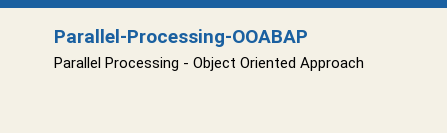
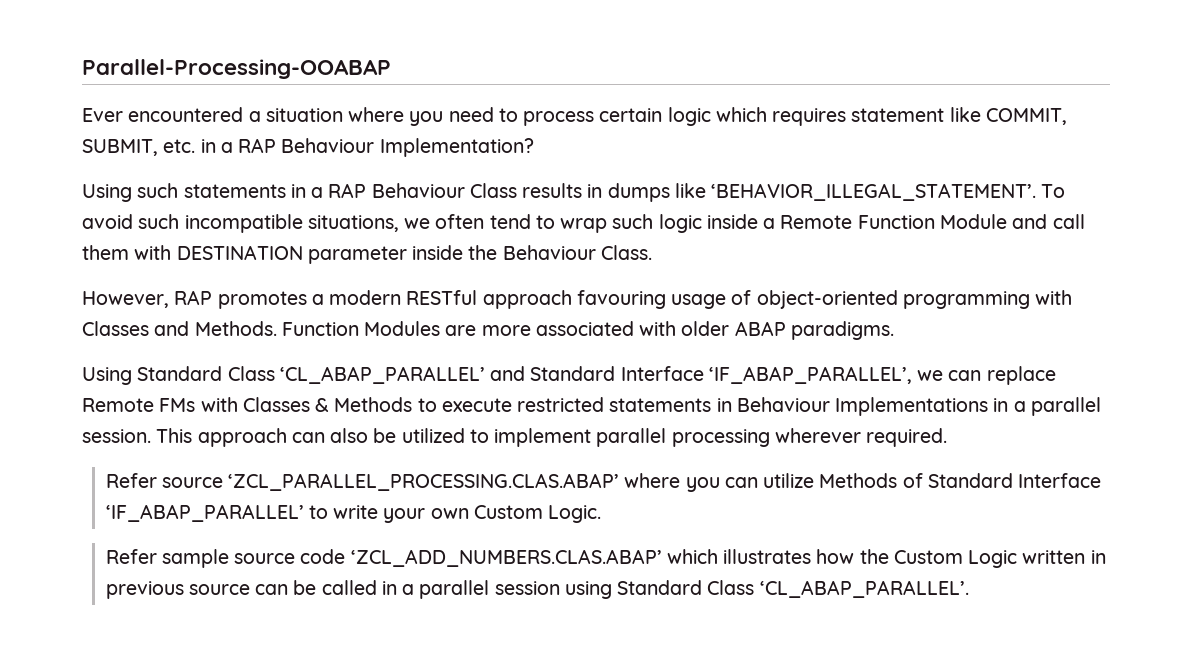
- Parallel Processing - Object Oriented Approach
+ Ever encountered a situation where you need to process certain logic which requires statement like COMMIT, SUBMIT, etc. in a RAP Behaviour Implementation?
+ Using such statements in a RAP Behaviour Class results in dumps like ‘BEHAVIOR_ILLEGAL_STATEMENT’. To avoid such incompatible situations, we often tend to wrap such logic inside a Remote Function Module and call them with DESTINATION parameter inside the Behaviour Class.
+ However, RAP promotes a modern RESTful approach favouring usage of object-oriented programming with Classes and Methods. Function Modules are more associated with older ABAP paradigms.
+ Using Standard Class ‘CL_ABAP_PARALLEL’ and Standard Interface ‘IF_ABAP_PARALLEL’, we can replace Remote FMs with Classes & Methods to execute restricted statements in Behaviour Implementations in a parallel session. This approach can also be utilized to implement parallel processing wherever required.
+ Refer source ‘ZCL_PARALLEL_PROCESSING.CLAS.ABAP’ where you can utilize Methods of Standard Interface ‘IF_ABAP_PARALLEL’ to write your own Custom Logic.
+ Refer sample source code ‘ZCL_ADD_NUMBERS.CLAS.ABAP’ which illustrates how the Custom Logic written in previous source can be called in a parallel session using Standard Class ‘CL_ABAP_PARALLEL’.

